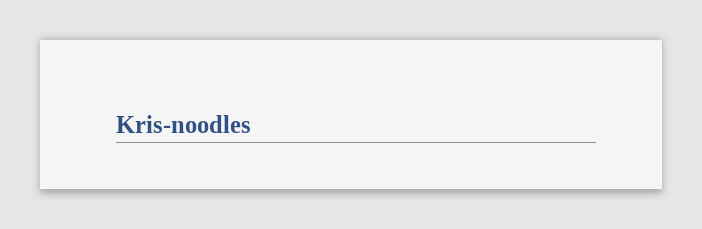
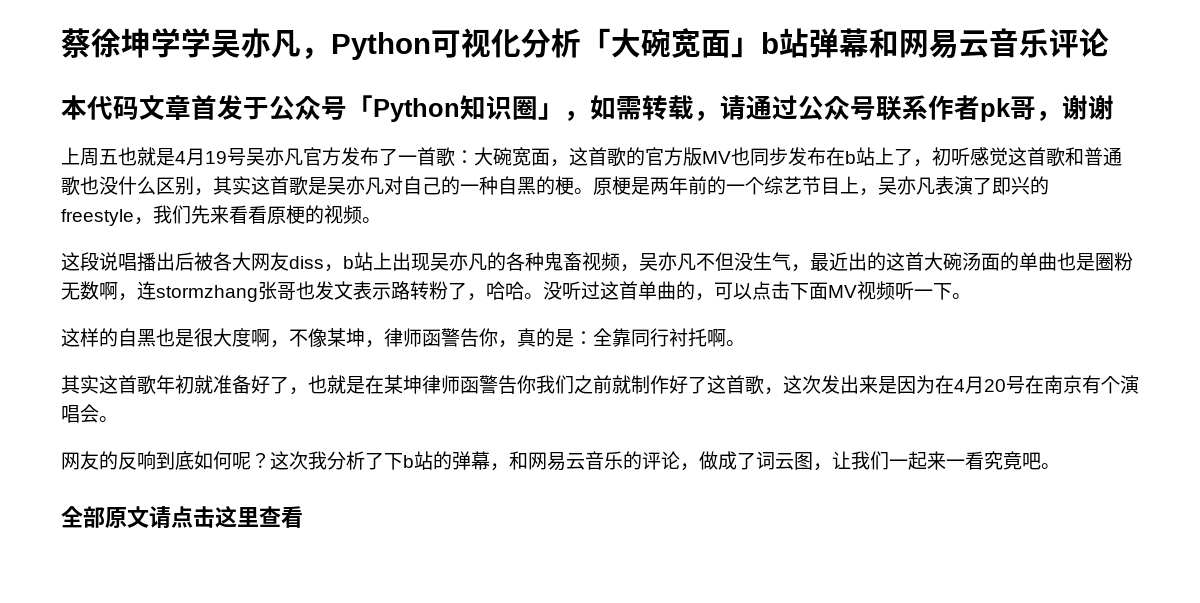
- Kris-noodles
+ 蔡徐坤学学吴亦凡，Python可视化分析「大碗宽面」b站弹幕和网易云音乐评论
+ 本代码文章首发于公众号「Python知识圈」，如需转载，请通过公众号联系作者pk哥，谢谢
+ 上周五也就是4月19号吴亦凡官方发布了一首歌：大碗宽面，这首歌的官方版MV也同步发布在b站上了，初听感觉这首歌和普通歌也没什么区别，其实这首歌是吴亦凡对自己的一种自黑的梗。原梗是两年前的一个综艺节目上，吴亦凡表演了即兴的freestyle，我们先来看看原梗的视频。
+ 这段说唱播出后被各大网友diss，b站上出现吴亦凡的各种鬼畜视频，吴亦凡不但没生气，最近出的这首大碗汤面的单曲也是圈粉无数啊，连stormzhang张哥也发文表示路转粉了，哈哈。没听过这首单曲的，可以点击下面MV视频听一下。
+ 这样的自黑也是很大度啊，不像某坤，律师函警告你，真的是：全靠同行衬托啊。
+ 其实这首歌年初就准备好了，也就是在某坤律师函警告你我们之前就制作好了这首歌，这次发出来是因为在4月20号在南京有个演唱会。
+ 网友的反响到底如何呢？这次我分析了下b站的弹幕，和网易云音乐的评论，做成了词云图，让我们一起来一看究竟吧。
+ 全部原文请点击这里查看

